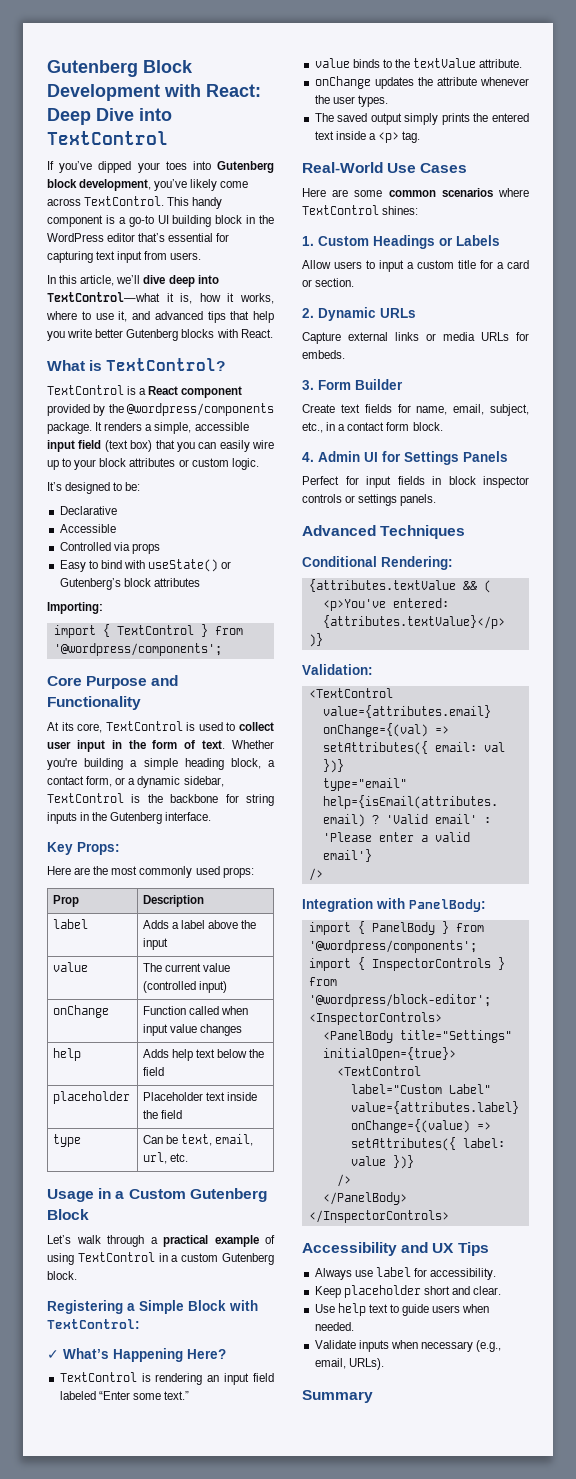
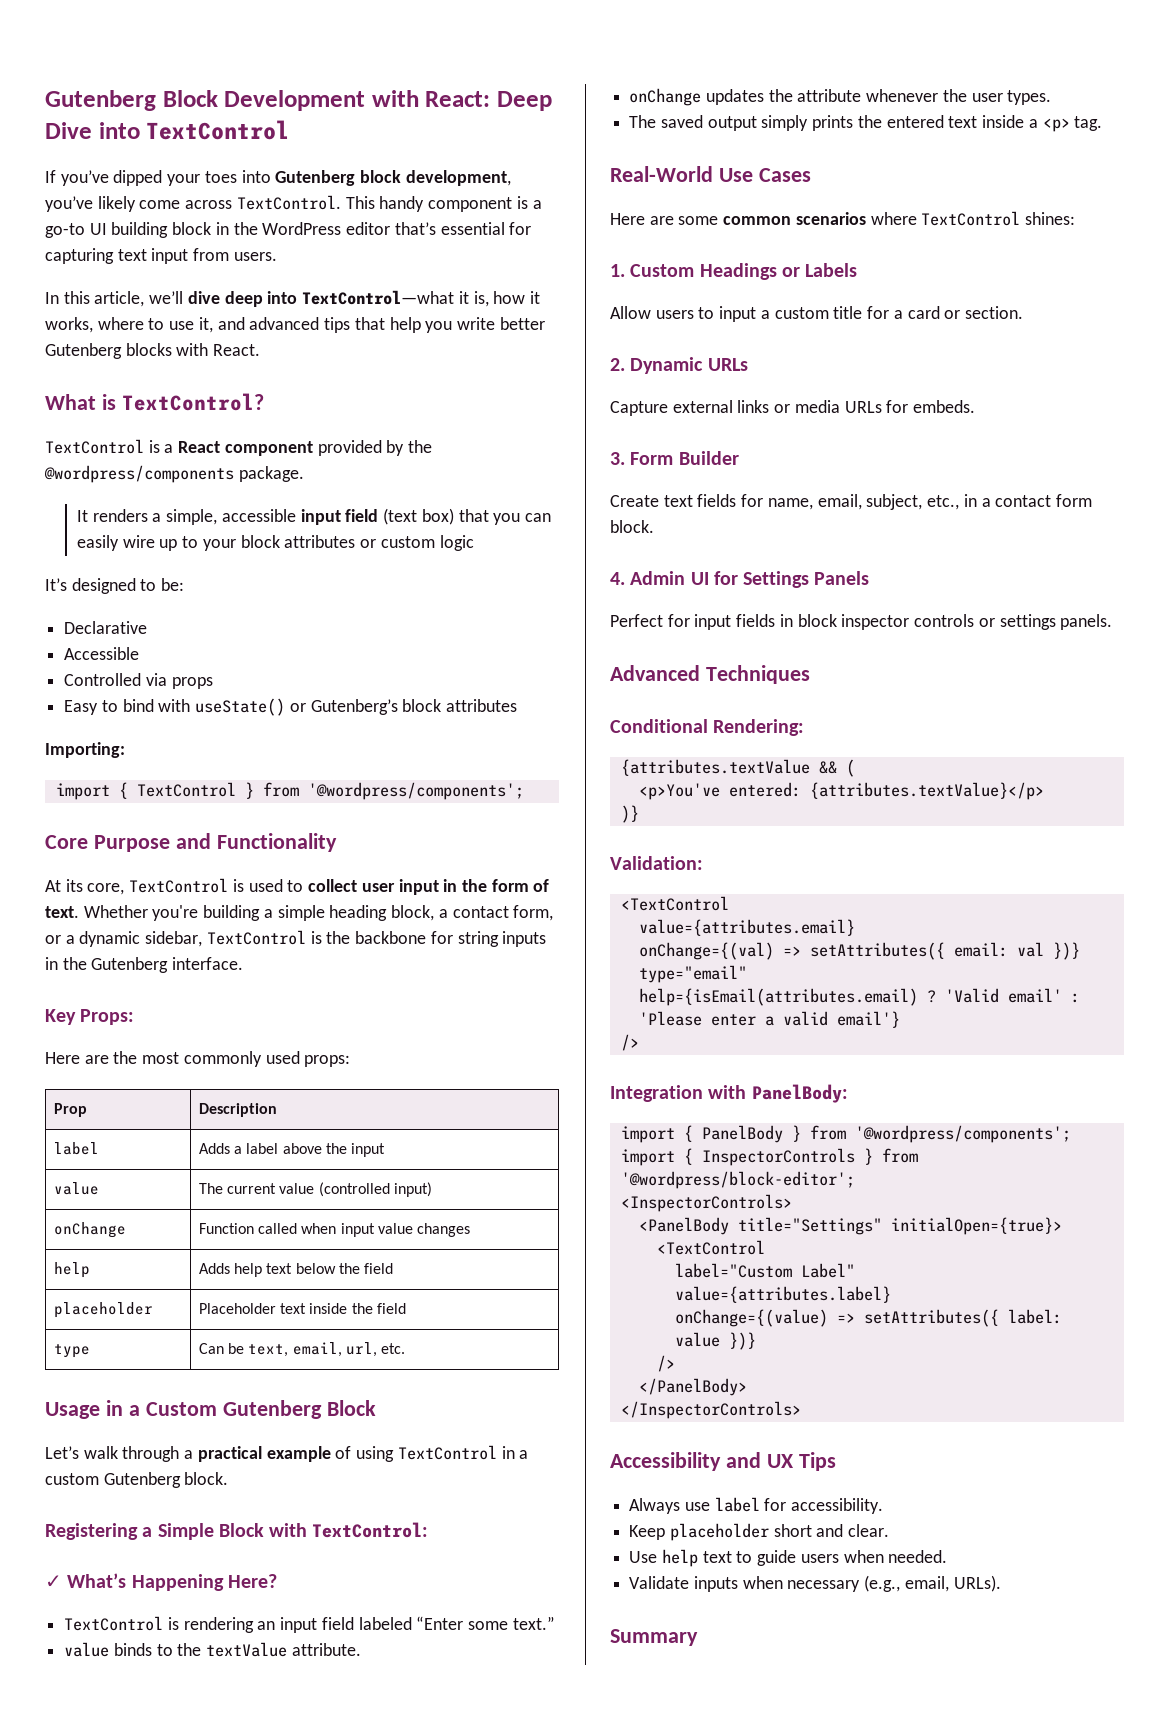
- TextControl is a React component provided by the @wordpress/components package. It renders a simple, accessible input field (text box) that you can easily wire up to your block attributes or custom logic.
+ TextControl is a React component provided by the @wordpress/components package.
+ It renders a simple, accessible input field (text box) that you can easily wire up to your block attributes or custom logic

